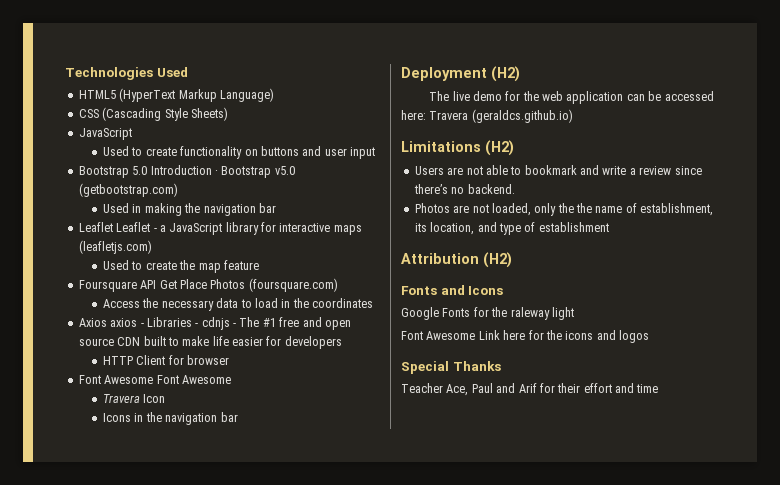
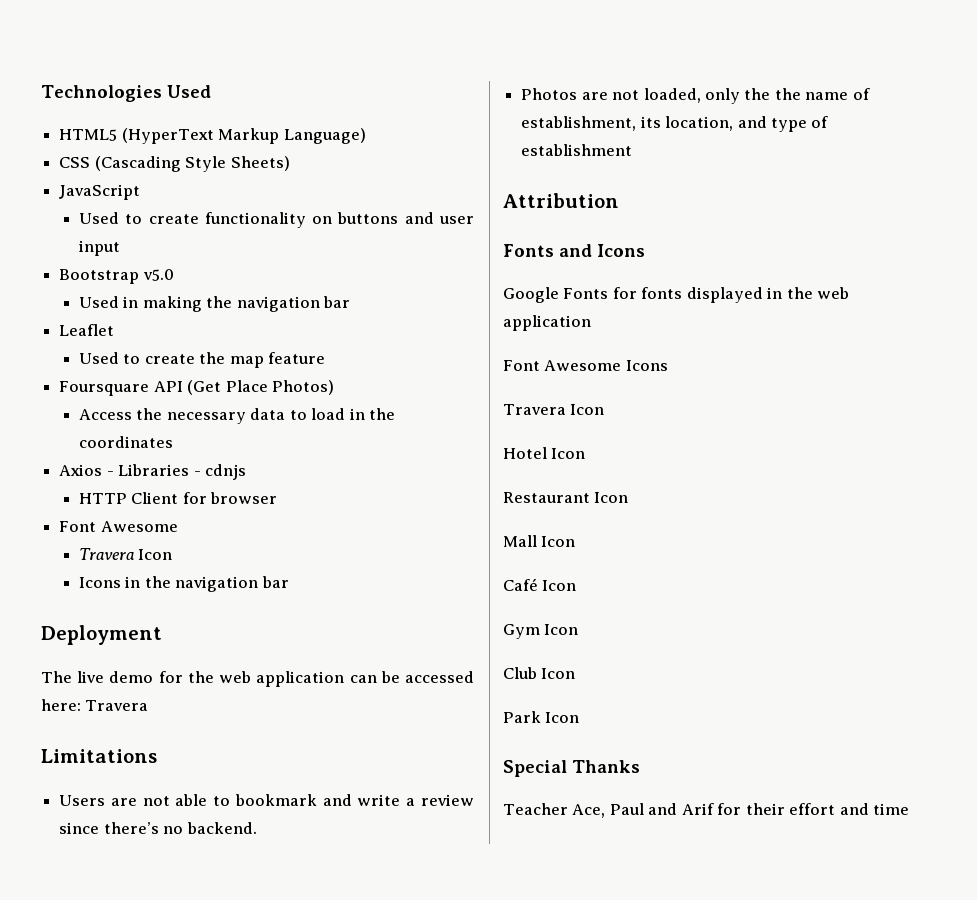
- Bootstrap 5.0 Introduction · Bootstrap v5.0 (getbootstrap.com)
+ Bootstrap v5.0
- Leaflet Leaflet - a JavaScript library for interactive maps (leafletjs.com)
+ Leaflet
- Foursquare API Get Place Photos (foursquare.com)
+ Foursquare API (Get Place Photos)
- Axios axios - Libraries - cdnjs - The #1 free and open source CDN built to make life easier for developers
+ Axios - Libraries - cdnjs
  HTTP Client for browser
- Font Awesome Font Awesome
+ Font Awesome
- Deployment (H2)
+ Deployment
- The live demo for the web application can be accessed here: Travera (geraldcs.github.io)
+ The live demo for the web application can be accessed here: Travera
- Limitations (H2)
+ Limitations
- Attribution (H2)
+ Attribution
- Google Fonts for the raleway light
- Font Awesome Link here for the icons and logos
+ Google Fonts for fonts displayed in the web application
+ Font Awesome Icons
+ Travera Icon
+ Hotel Icon
+ Restaurant Icon
+ Mall Icon
+ Café Icon
+ Gym Icon
+ Club Icon
+ Park Icon

